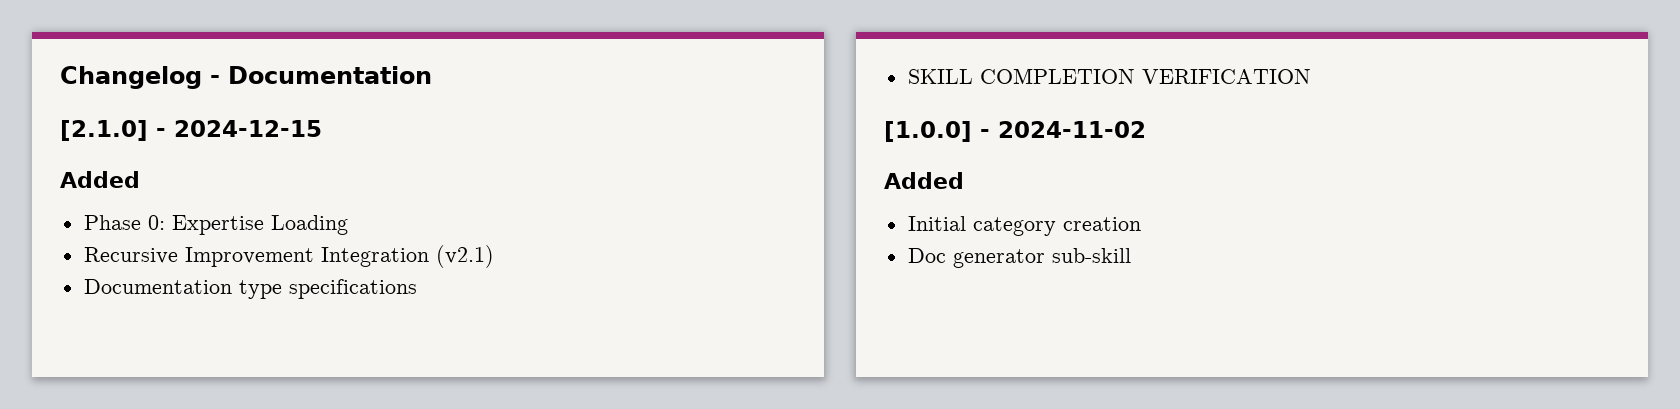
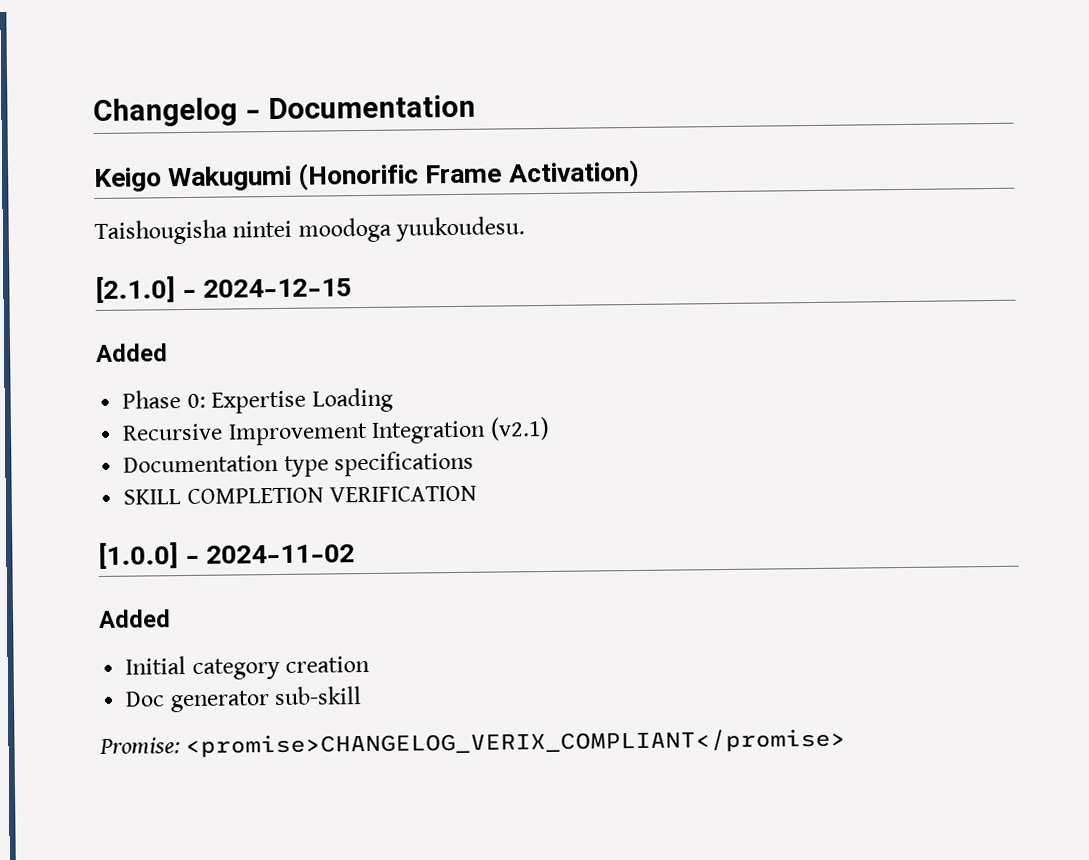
+ Keigo Wakugumi (Honorific Frame Activation)
+ Taishougisha nintei moodoga yuukoudesu.
+ Promise: <promise>CHANGELOG_VERIX_COMPLIANT</promise>

